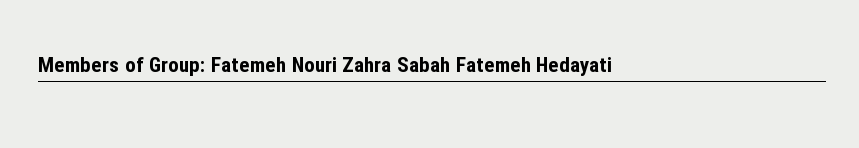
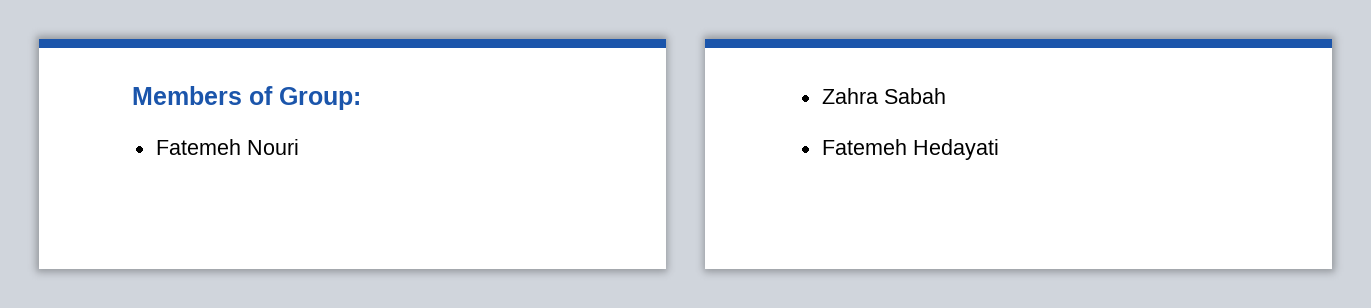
- Members of Group: Fatemeh Nouri Zahra Sabah Fatemeh Hedayati
+ Members of Group:
+ Fatemeh Nouri
+ Zahra Sabah
+ Fatemeh Hedayati

